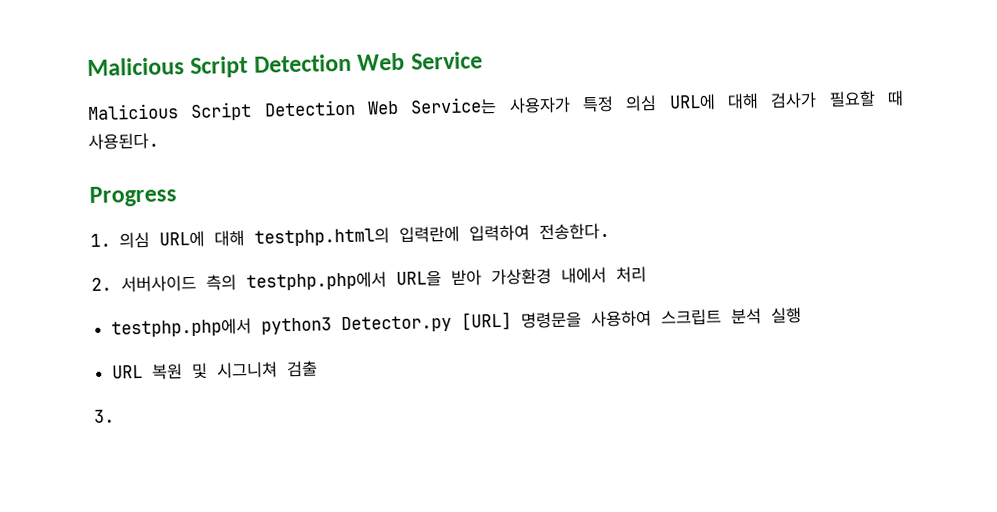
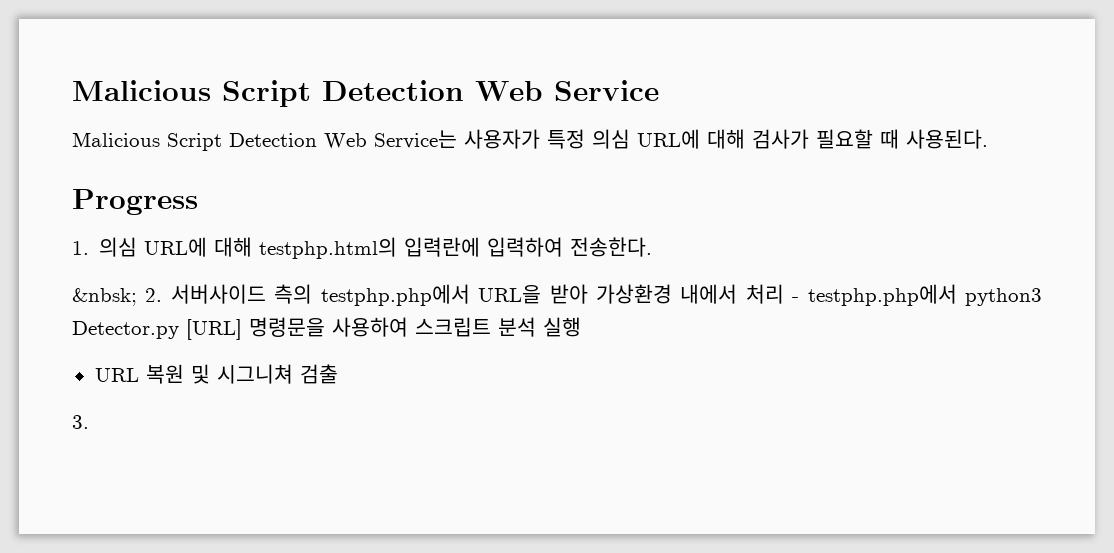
- 2. 서버사이드 측의 testphp.php에서 URL을 받아 가상환경 내에서 처리
- testphp.php에서 python3 Detector.py [URL] 명령문을 사용하여 스크립트 분석 실행
+ &nbsk; 2. 서버사이드 측의 testphp.php에서 URL을 받아 가상환경 내에서 처리 - testphp.php에서 python3 Detector.py [URL] 명령문을 사용하여 스크립트 분석 실행

